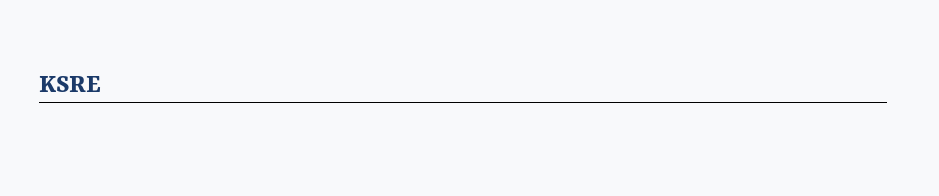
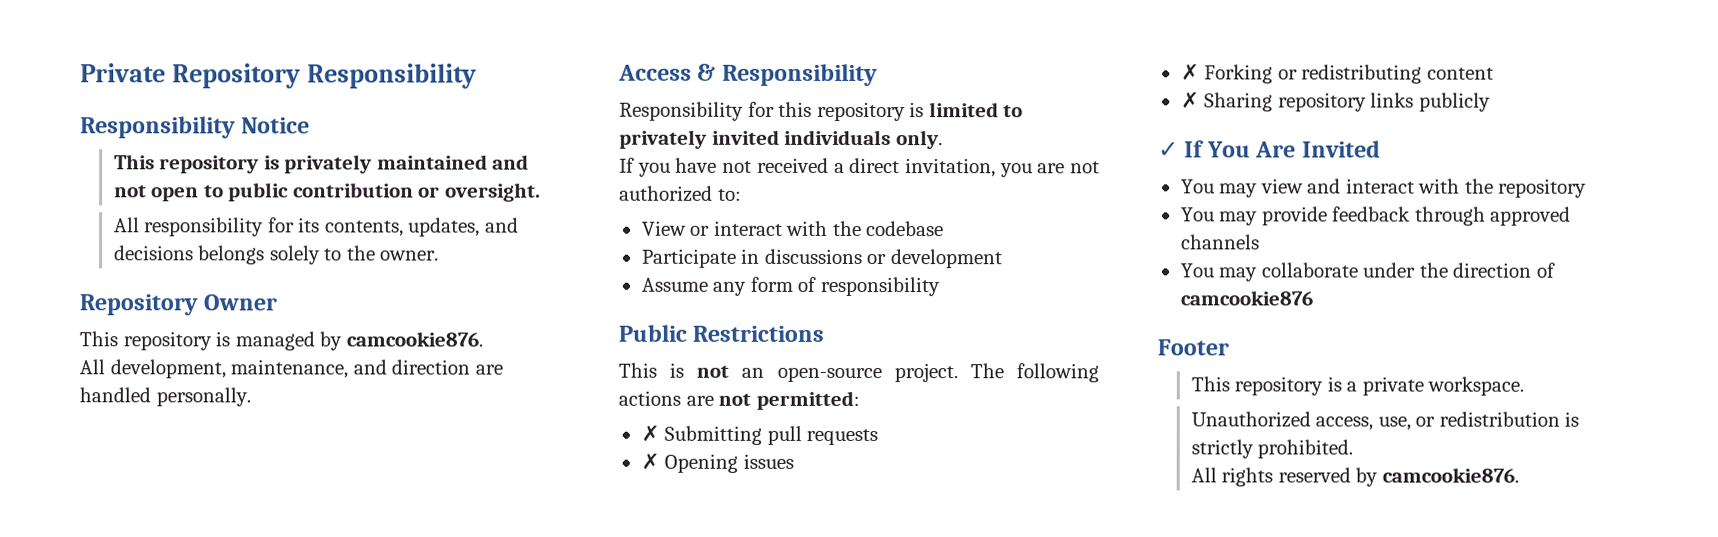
- KSRE
+ Private Repository Responsibility
+ Responsibility Notice
+ This repository is privately maintained and not open to public contribution or oversight.
+ All responsibility for its contents, updates, and decisions belongs solely to the owner.
+ Repository Owner
+ This repository is managed by camcookie876.
+ All development, maintenance, and direction are handled personally.
+ Access & Responsibility
+ Responsibility for this repository is limited to privately invited individuals only.
+ If you have not received a direct invitation, you are not authorized to:
+ View or interact with the codebase
+ Participate in discussions or development
+ Assume any form of responsibility
+ Public Restrictions
+ This is not an open-source project. The following actions are not permitted:
+ ✗ Submitting pull requests
+ ✗ Opening issues
+ ✗ Forking or redistributing content
+ ✗ Sharing repository links publicly
+ ✓ If You Are Invited
+ You may view and interact with the repository
+ You may provide feedback through approved channels
+ You may collaborate under the direction of camcookie876
+ Footer
+ This repository is a private workspace.
+ Unauthorized access, use, or redistribution is strictly prohibited.
+ All rights reserved by camcookie876.

